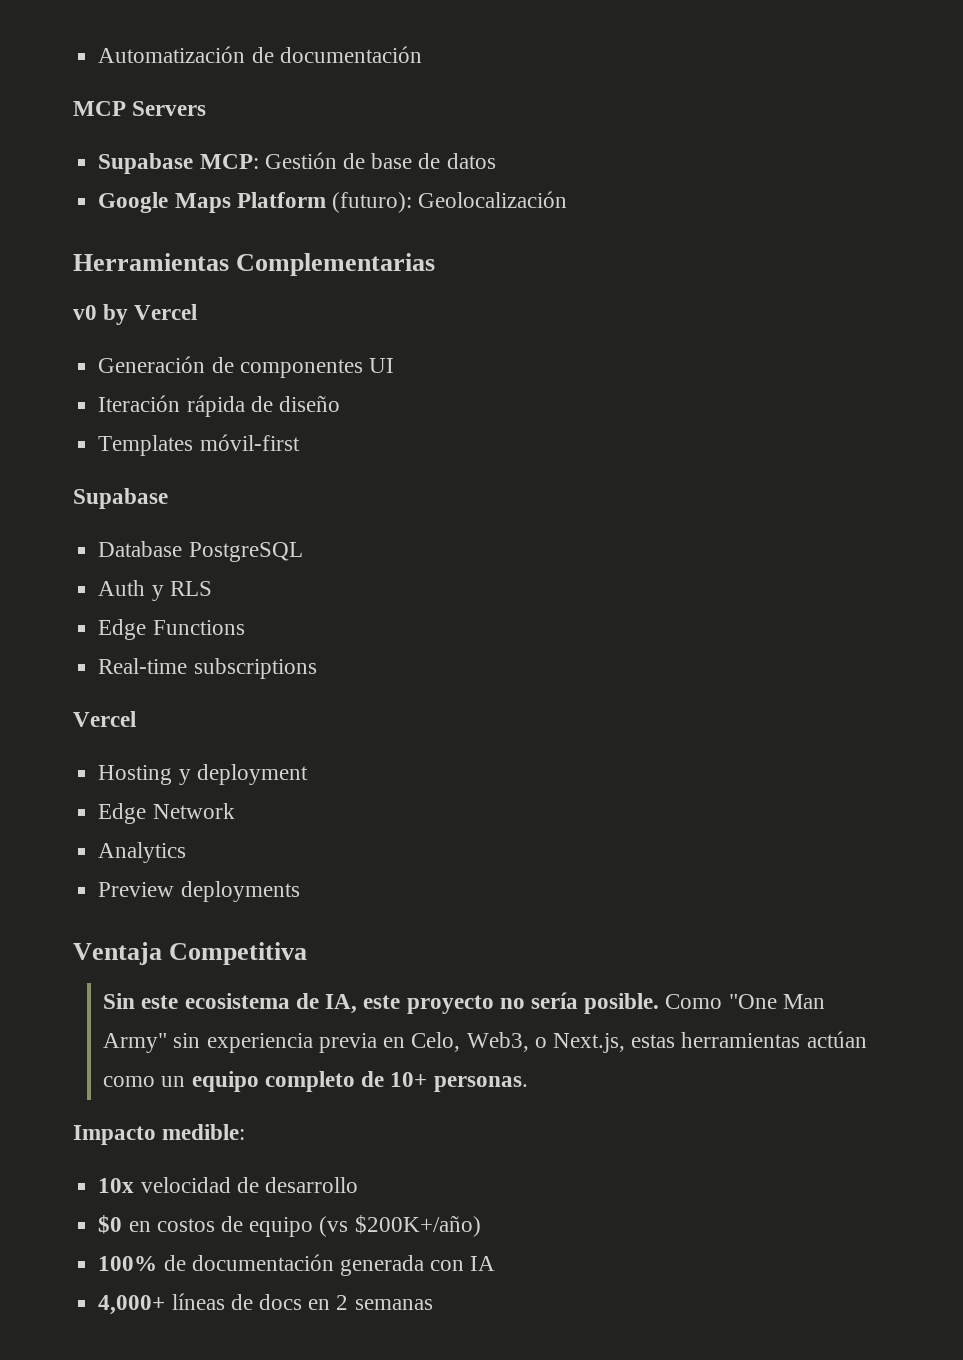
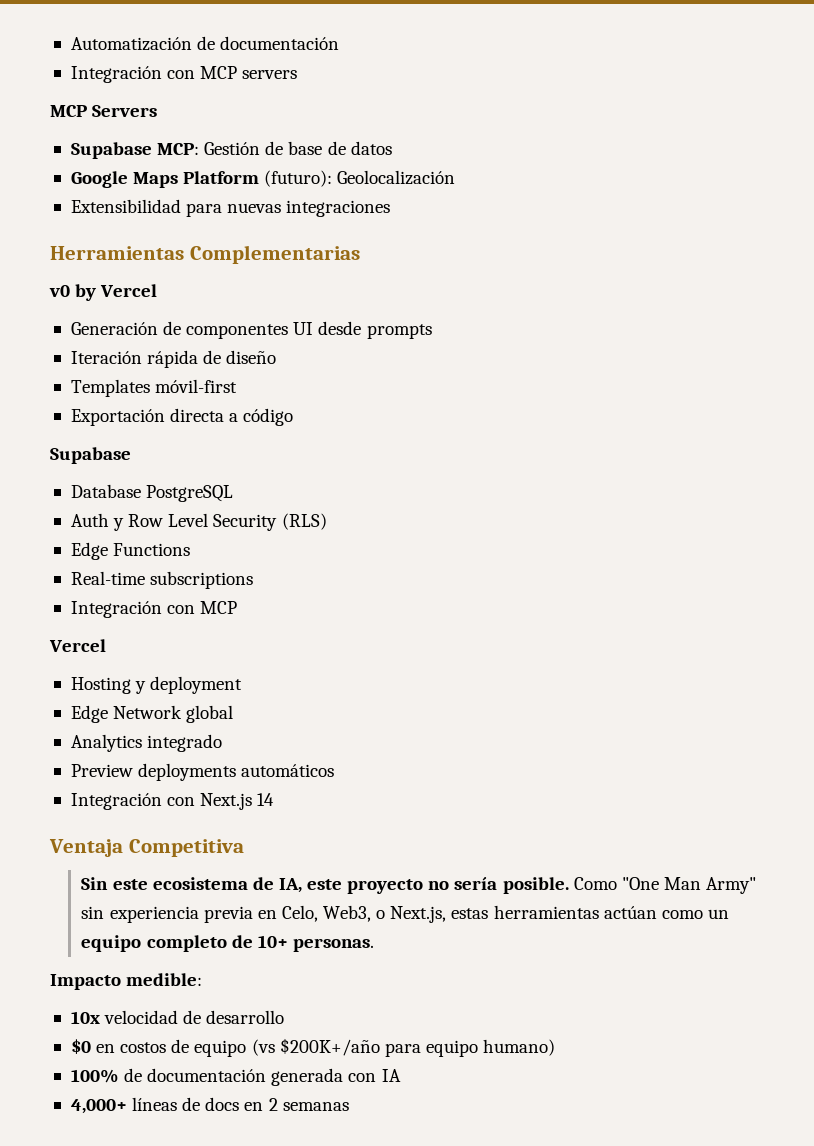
+ Integración con MCP servers
+ Extensibilidad para nuevas integraciones
- Generación de componentes UI
+ Generación de componentes UI desde prompts
+ Exportación directa a código
- Auth y RLS
+ Auth y Row Level Security (RLS)
  Real-time subscriptions
+ Integración con MCP
- Edge Network
+ Edge Network global
- Analytics
+ Analytics integrado
- Preview deployments
+ Preview deployments automáticos
+ Integración con Next.js 14
- $0 en costos de equipo (vs $200K+/año)
+ $0 en costos de equipo (vs $200K+/año para equipo humano)

